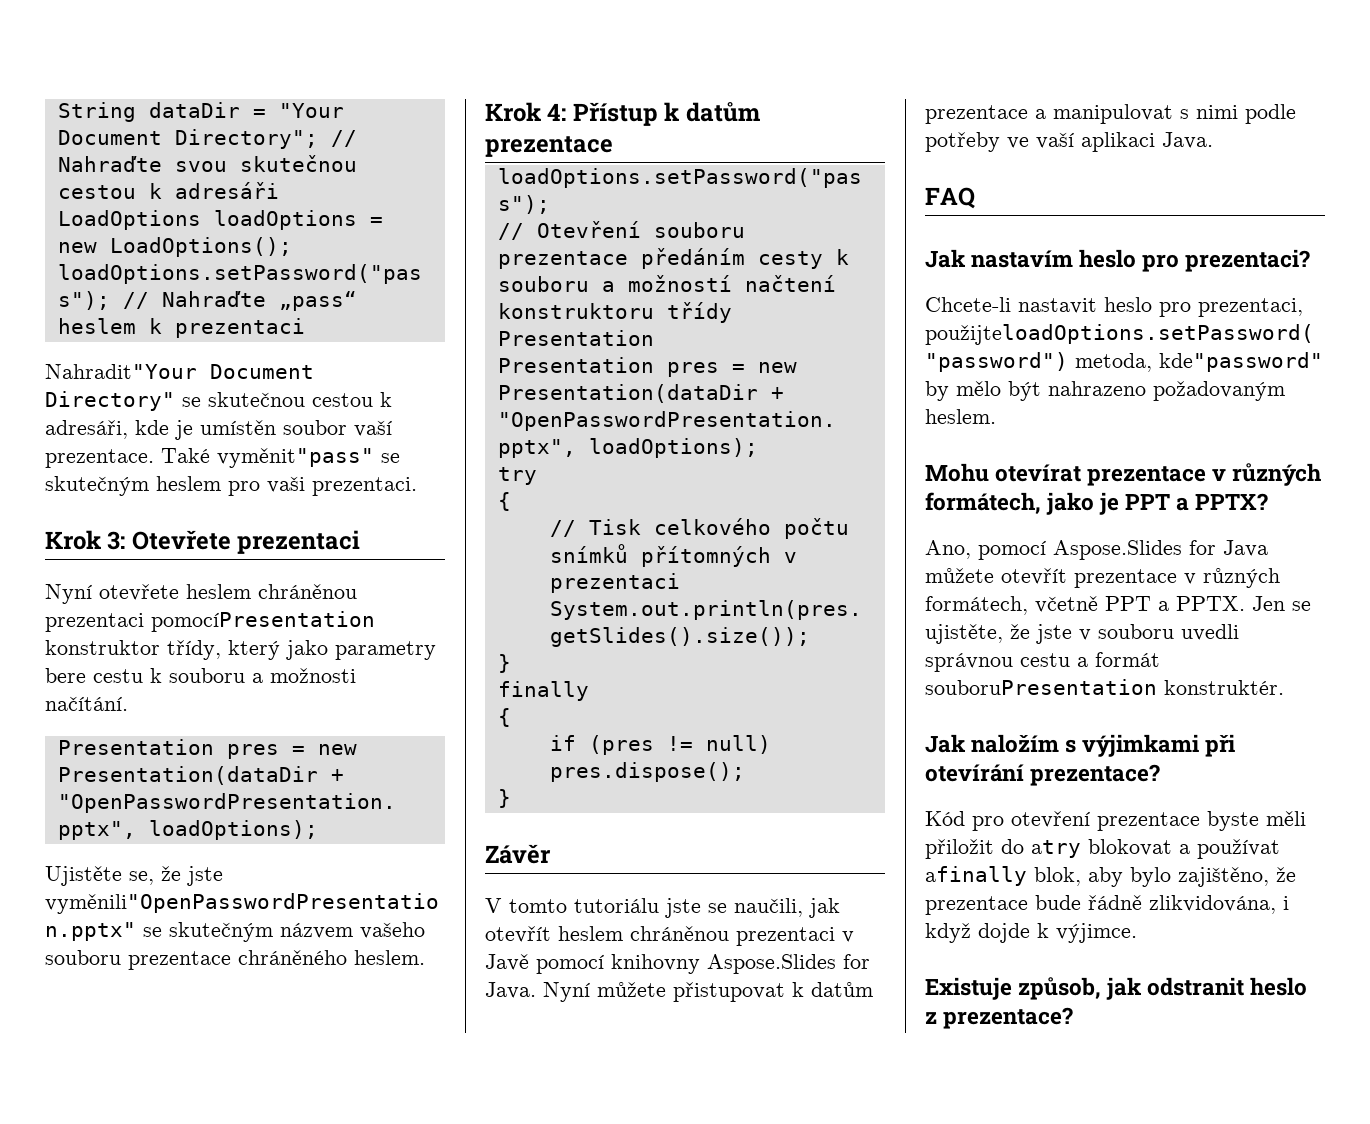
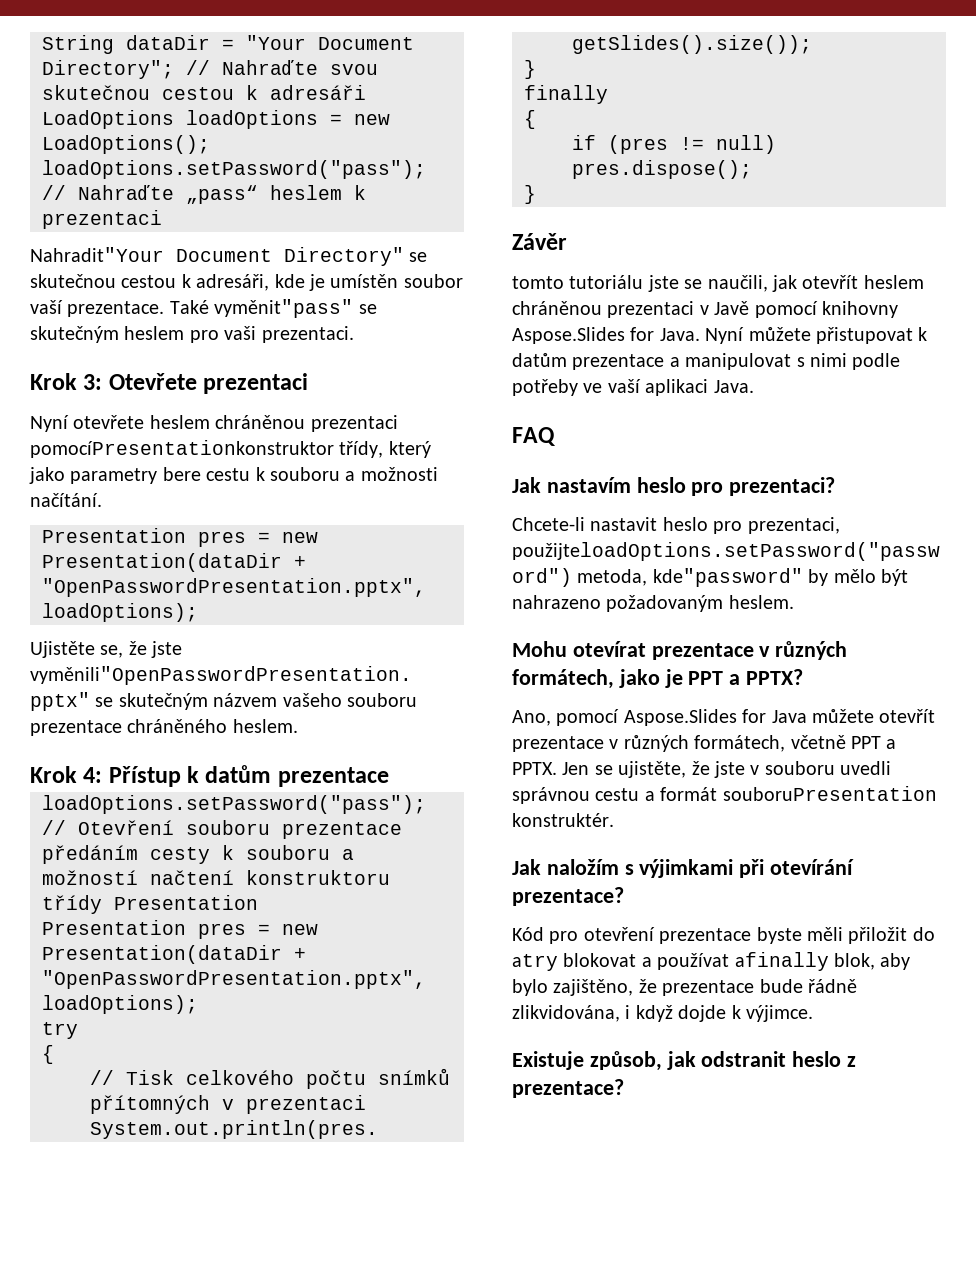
- Nyní otevřete heslem chráněnou prezentaci pomocíPresentation konstruktor třídy, který jako parametry bere cestu k souboru a možnosti načítání.
+ Nyní otevřete heslem chráněnou prezentaci pomocíPresentationkonstruktor třídy, který jako parametry bere cestu k souboru a možnosti načítání.
- V tomto tutoriálu jste se naučili, jak otevřít heslem chráněnou prezentaci v Javě pomocí knihovny Aspose.Slides for Java.
+ tomto tutoriálu jste se naučili, jak otevřít heslem chráněnou prezentaci v Javě pomocí knihovny Aspose.Slides for Java.

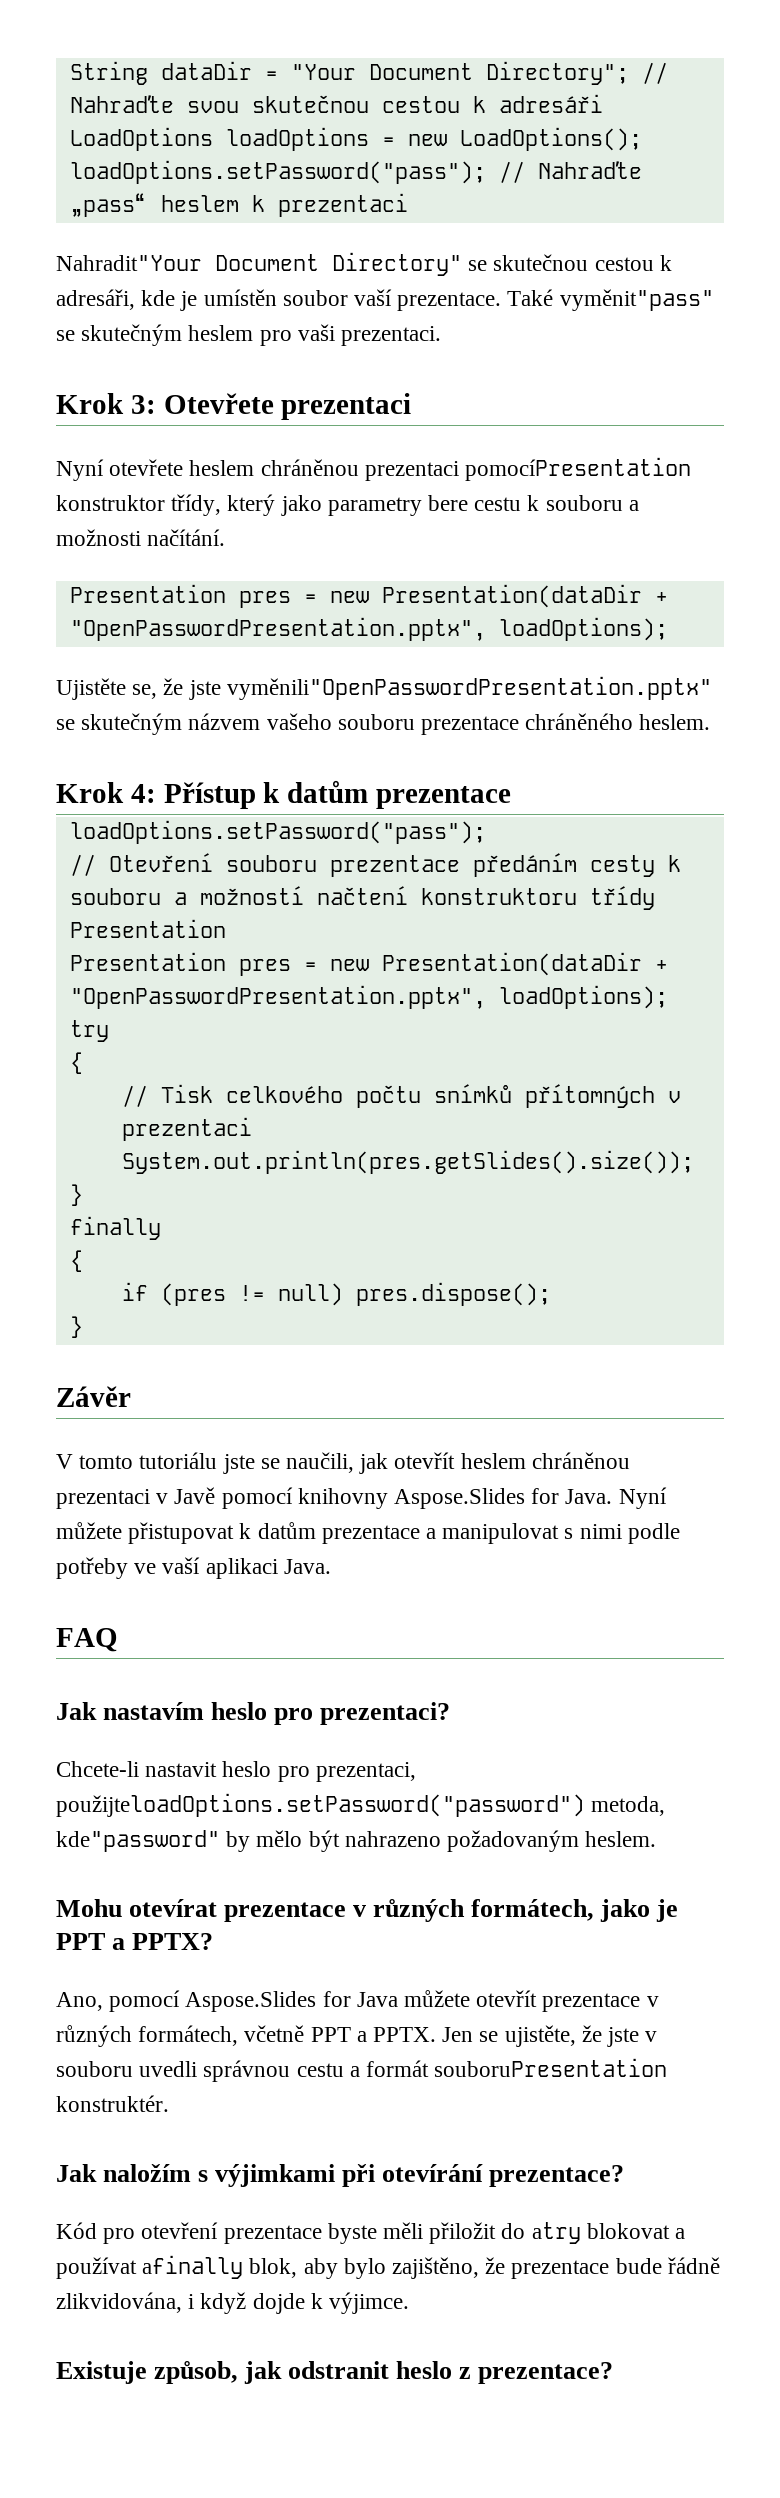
- Nyní otevřete heslem chráněnou prezentaci pomocíPresentationkonstruktor třídy, který jako parametry bere cestu k souboru a možnosti načítání.
+ Nyní otevřete heslem chráněnou prezentaci pomocíPresentation konstruktor třídy, který jako parametry bere cestu k souboru a možnosti načítání.
- tomto tutoriálu jste se naučili, jak otevřít heslem chráněnou prezentaci v Javě pomocí knihovny Aspose.Slides for Java.
+ V tomto tutoriálu jste se naučili, jak otevřít heslem chráněnou prezentaci v Javě pomocí knihovny Aspose.Slides for Java.

